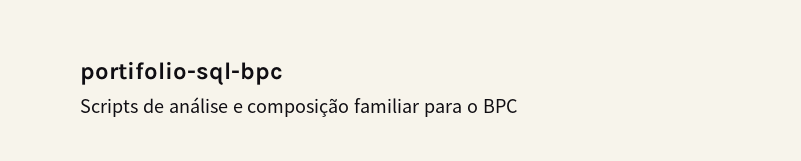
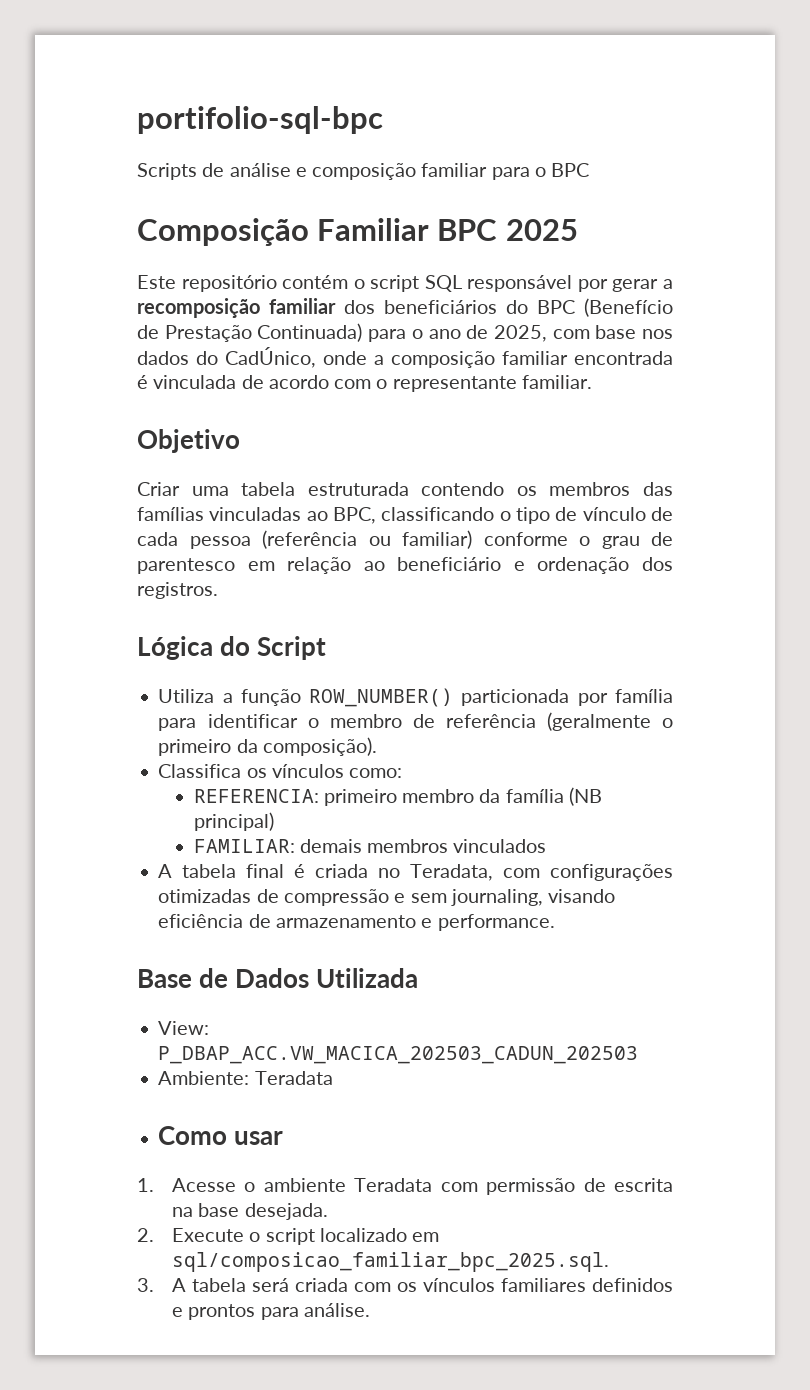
+ Composição Familiar BPC 2025
+ Este repositório contém o script SQL responsável por gerar a recomposição familiar dos beneficiários do BPC (Benefício de Prestação Continuada) para o ano de 2025, com base nos dados do CadÚnico, onde a composição familiar encontrada é vinculada de acordo com o representante familiar.
+ Objetivo
+ Criar uma tabela estruturada contendo os membros das famílias vinculadas ao BPC, classificando o tipo de vínculo de cada pessoa (referência ou familiar) conforme o grau de parentesco em relação ao beneficiário e ordenação dos registros.
+ Lógica do Script
+ Utiliza a função ROW_NUMBER() particionada por família para identificar o membro de referência (geralmente o primeiro da composição).
+ Classifica os vínculos como:
+ REFERENCIA: primeiro membro da família (NB principal)
+ FAMILIAR: demais membros vinculados
+ A tabela final é criada no Teradata, com configurações otimizadas de compressão e sem journaling, visando eficiência de armazenamento e performance.
+ Base de Dados Utilizada
+ View: P_DBAP_ACC.VW_MACICA_202503_CADUN_202503
+ Ambiente: Teradata
+ Como usar
+ 1. Acesse o ambiente Teradata com permissão de escrita na base desejada.
+ 2. Execute o script localizado em sql/composicao_familiar_bpc_2025.sql.
+ 3. A tabela será criada com os vínculos familiares definidos e prontos para análise.

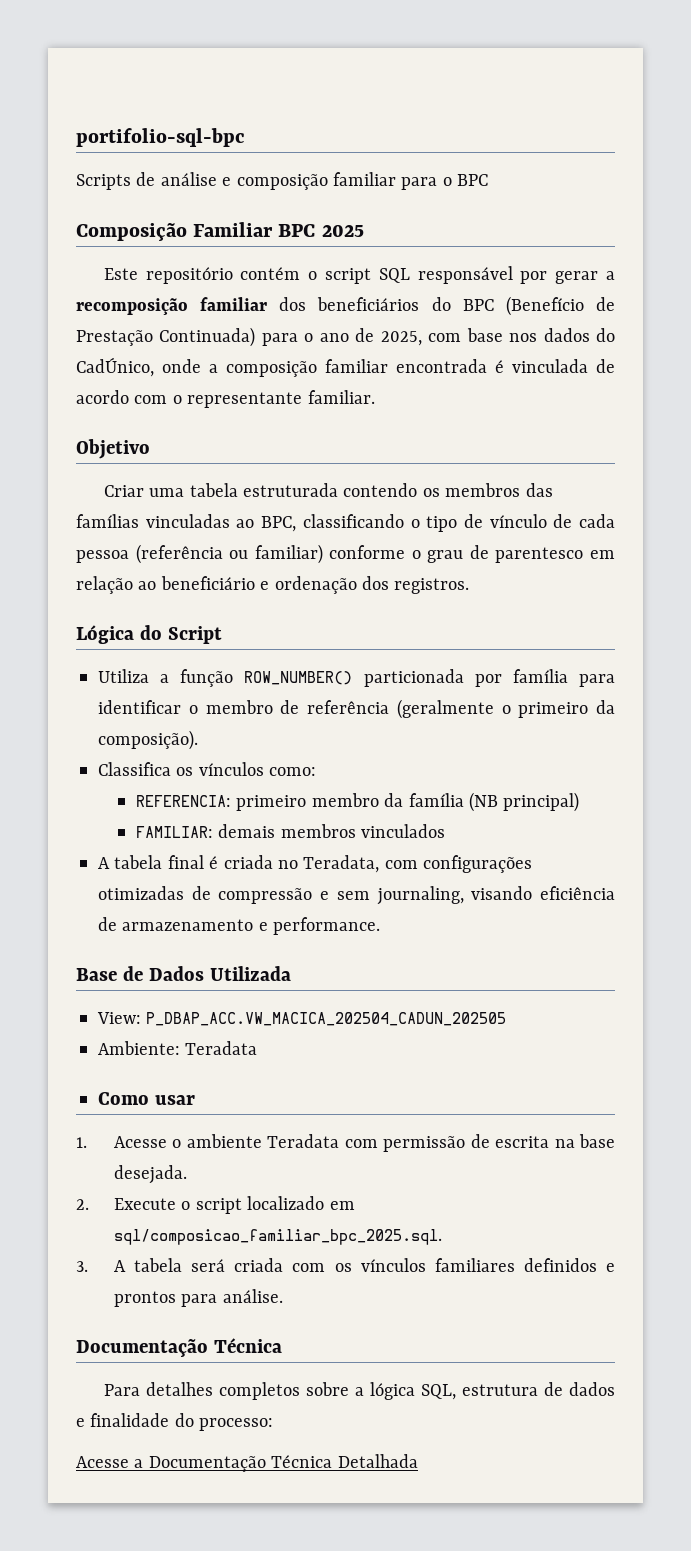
- View: P_DBAP_ACC.VW_MACICA_202503_CADUN_202503
+ View: P_DBAP_ACC.VW_MACICA_202504_CADUN_202505
  3. A tabela será criada com os vínculos familiares definidos e prontos para análise.
+ Documentação Técnica
+ Para detalhes completos sobre a lógica SQL, estrutura de dados e finalidade do processo:
+ Acesse a Documentação Técnica Detalhada

